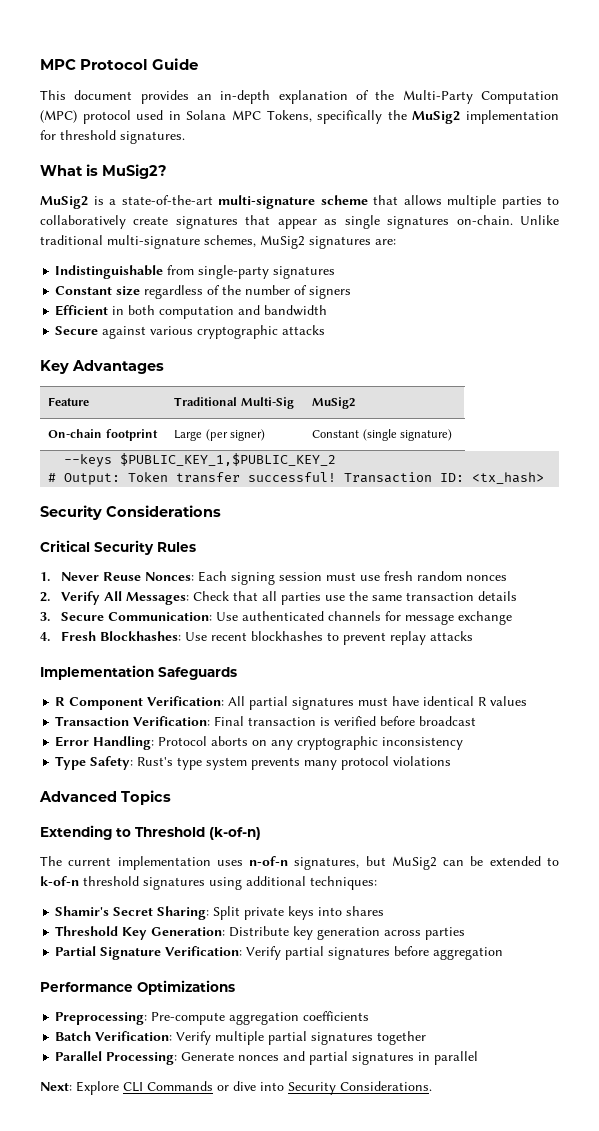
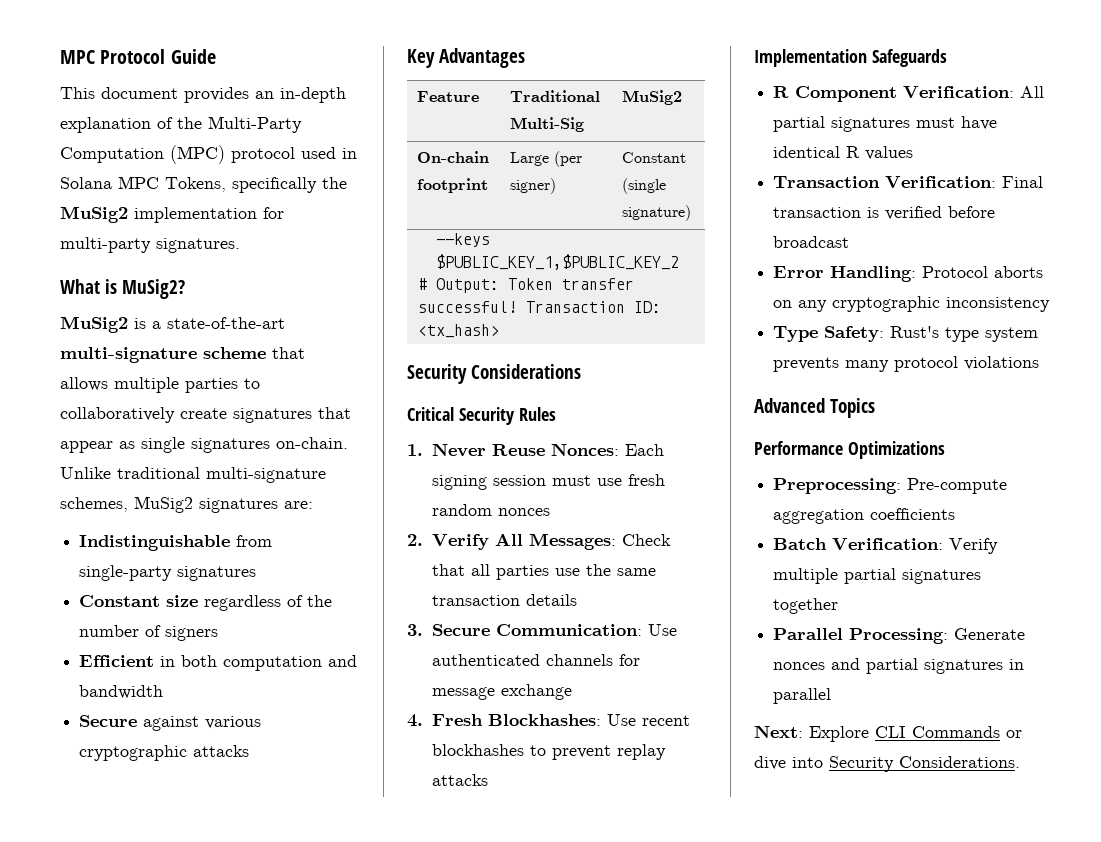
- This document provides an in-depth explanation of the Multi-Party Computation (MPC) protocol used in Solana MPC Tokens, specifically the MuSig2 implementation for threshold signatures.
+ This document provides an in-depth explanation of the Multi-Party Computation (MPC) protocol used in Solana MPC Tokens, specifically the MuSig2 implementation for multi-party signatures.
- Extending to Threshold (k-of-n)
- The current implementation uses n-of-n signatures, but MuSig2 can be extended to k-of-n threshold signatures using additional techniques:
- Shamir's Secret Sharing: Split private keys into shares
- Threshold Key Generation: Distribute key generation across parties
- Partial Signature Verification: Verify partial signatures before aggregation

